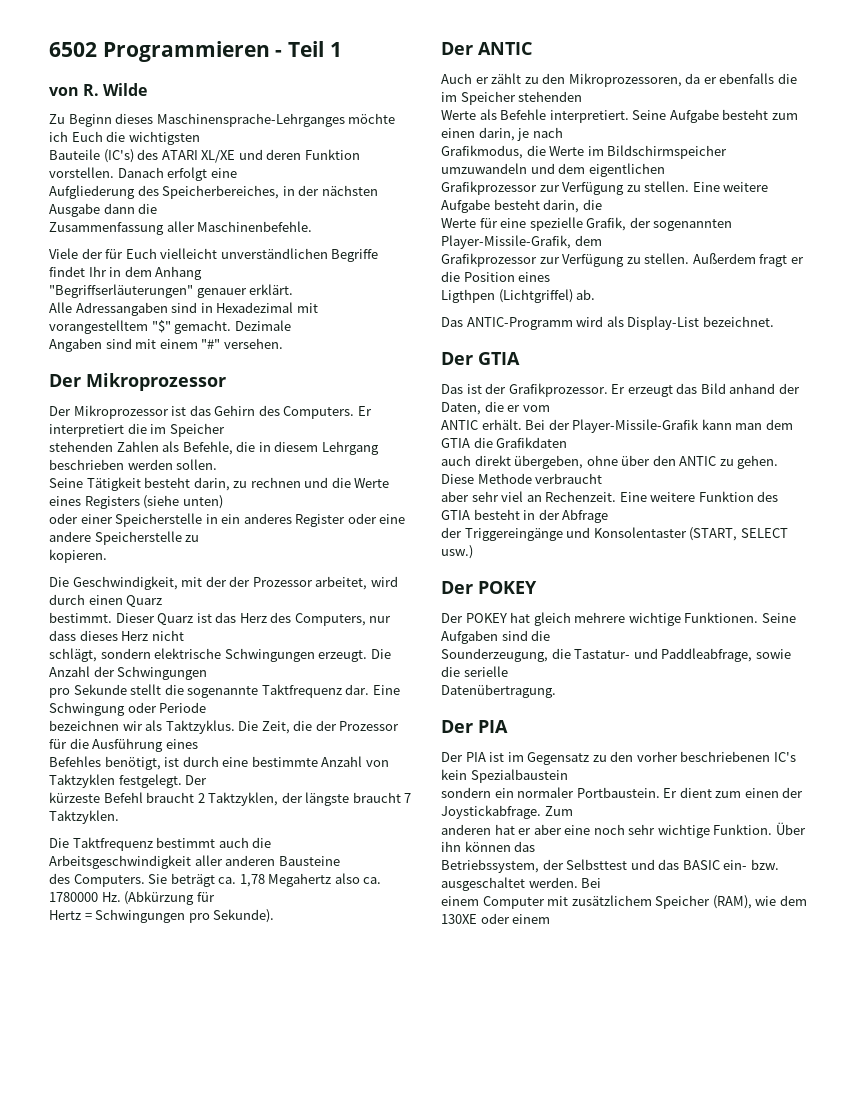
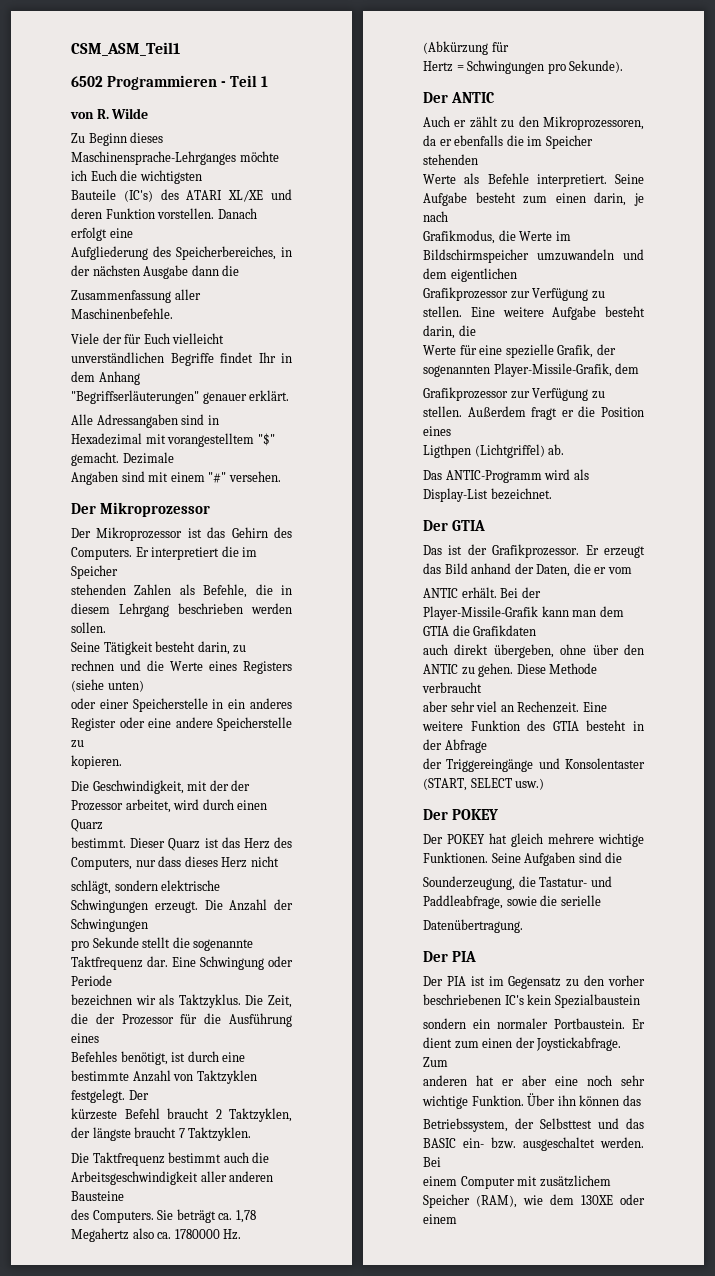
+ CSM_ASM_Teil1

